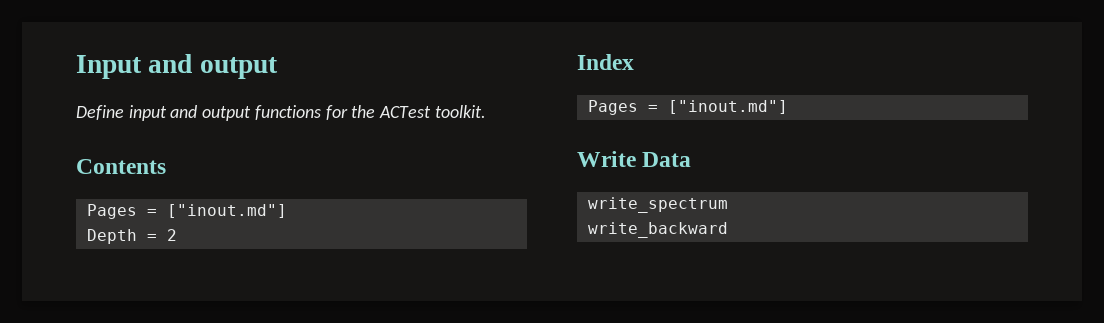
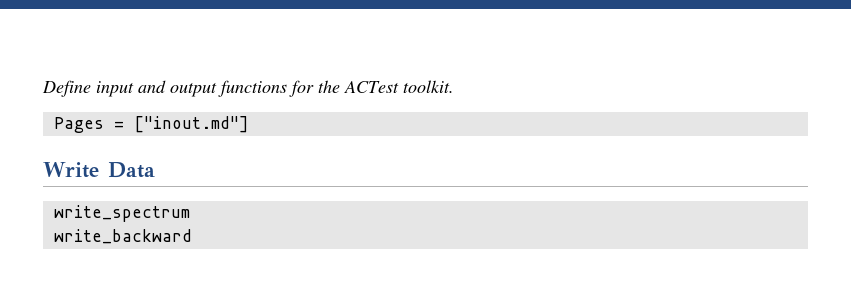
- Input and output
- Contents
- Pages = ["inout.md"]
- Depth = 2
- Index

